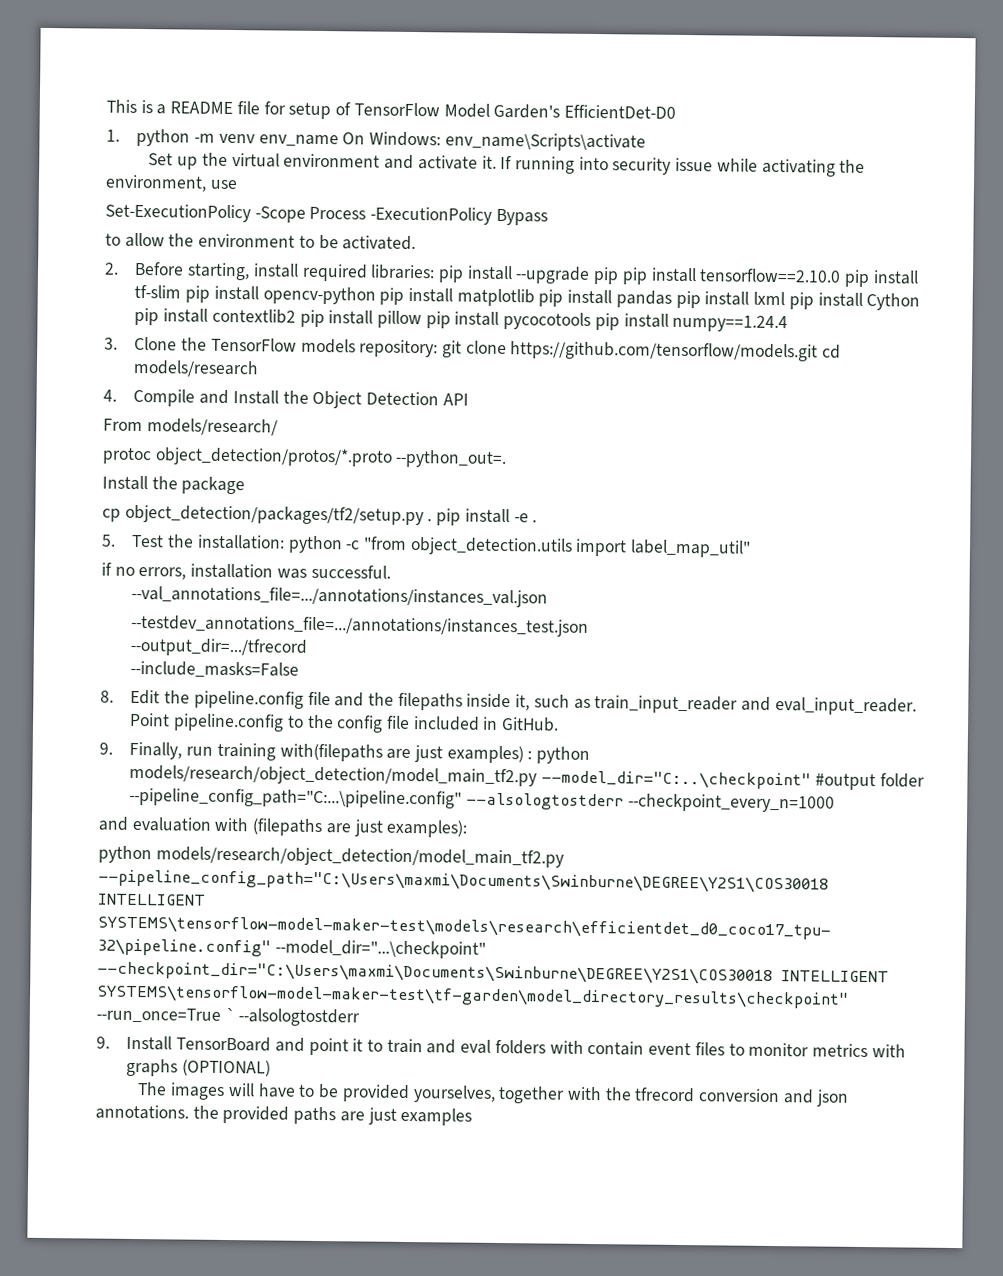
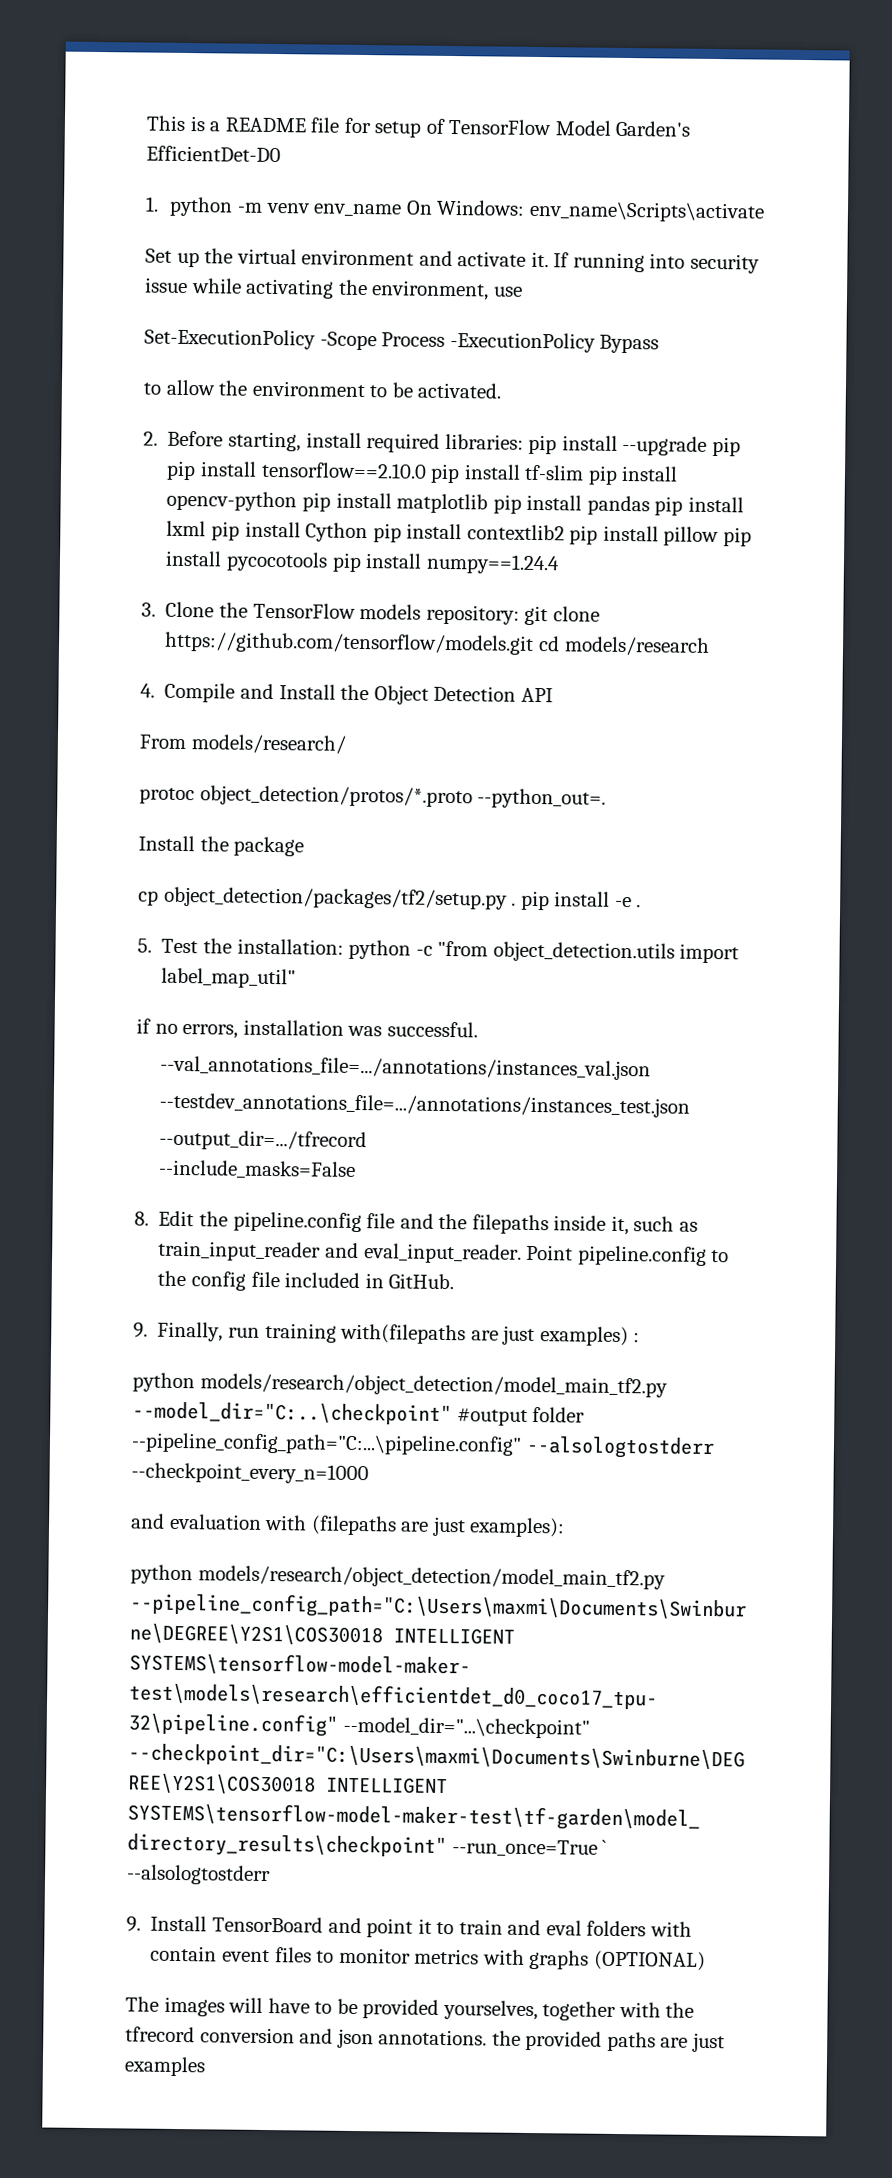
- 9. Finally, run training with(filepaths are just examples) : python models/research/object_detection/model_main_tf2.py --model_dir="C:..\checkpoint" #output folder --pipeline_config_path="C:...\pipeline.config" --alsologtostderr --checkpoint_every_n=1000
+ 9. Finally, run training with(filepaths are just examples) :
+ python models/research/object_detection/model_main_tf2.py --model_dir="C:..\checkpoint" #output folder --pipeline_config_path="C:...\pipeline.config" --alsologtostderr --checkpoint_every_n=1000

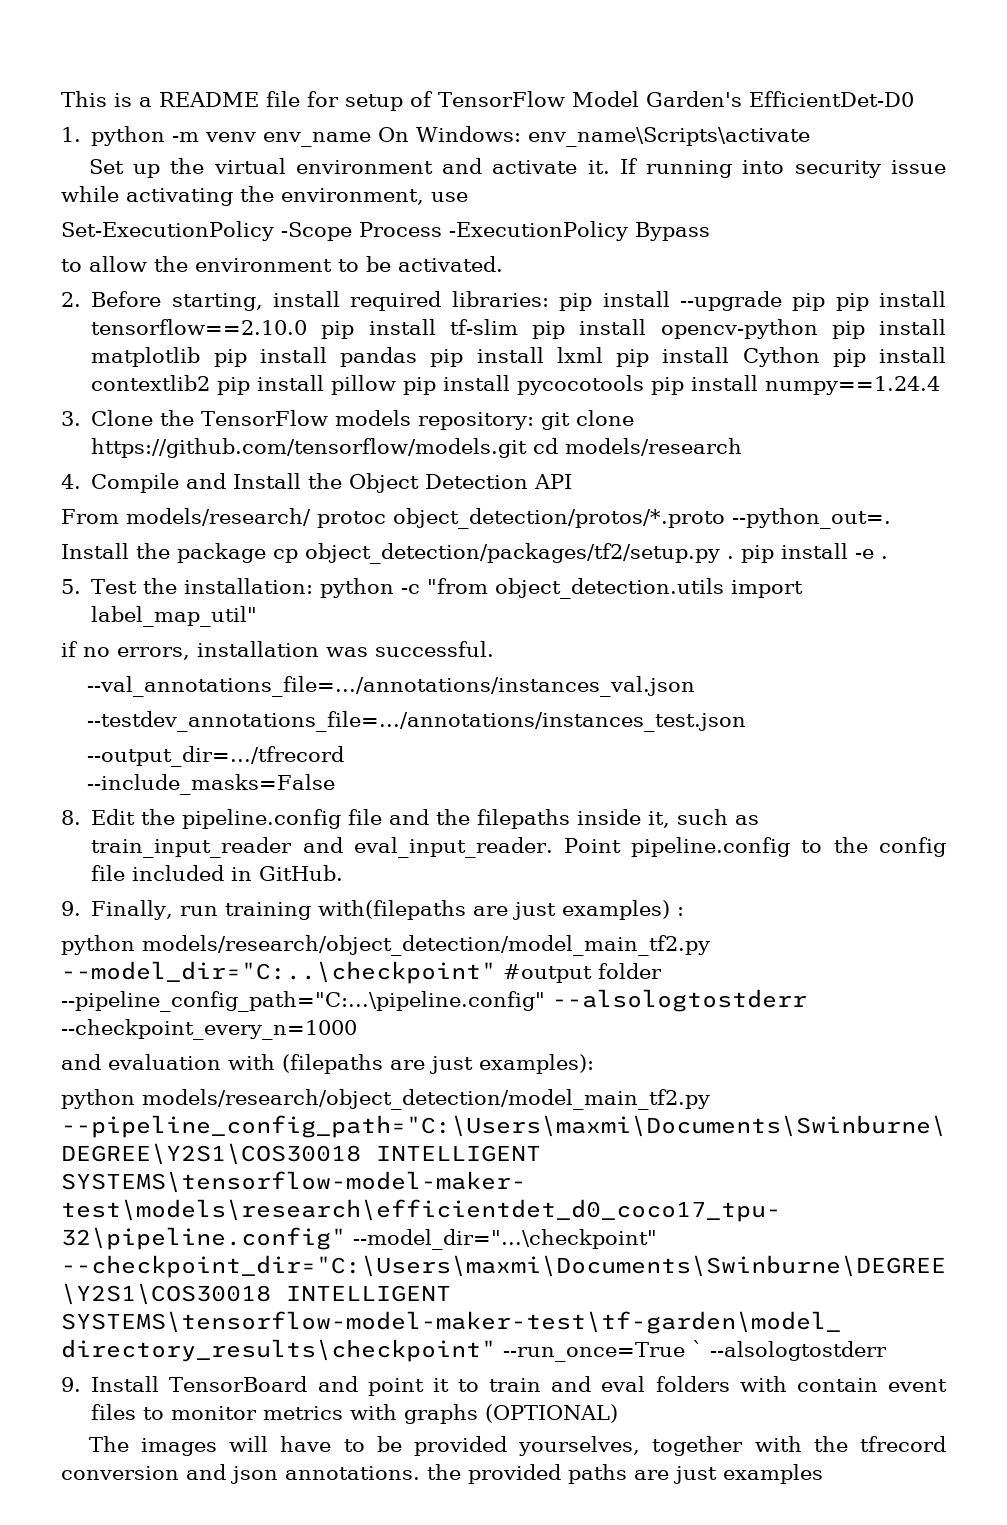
- From models/research/
- protoc object_detection/protos/*.proto --python_out=.
+ From models/research/ protoc object_detection/protos/*.proto --python_out=.
- Install the package
- cp object_detection/packages/tf2/setup.py . pip install -e .
+ Install the package cp object_detection/packages/tf2/setup.py . pip install -e .

